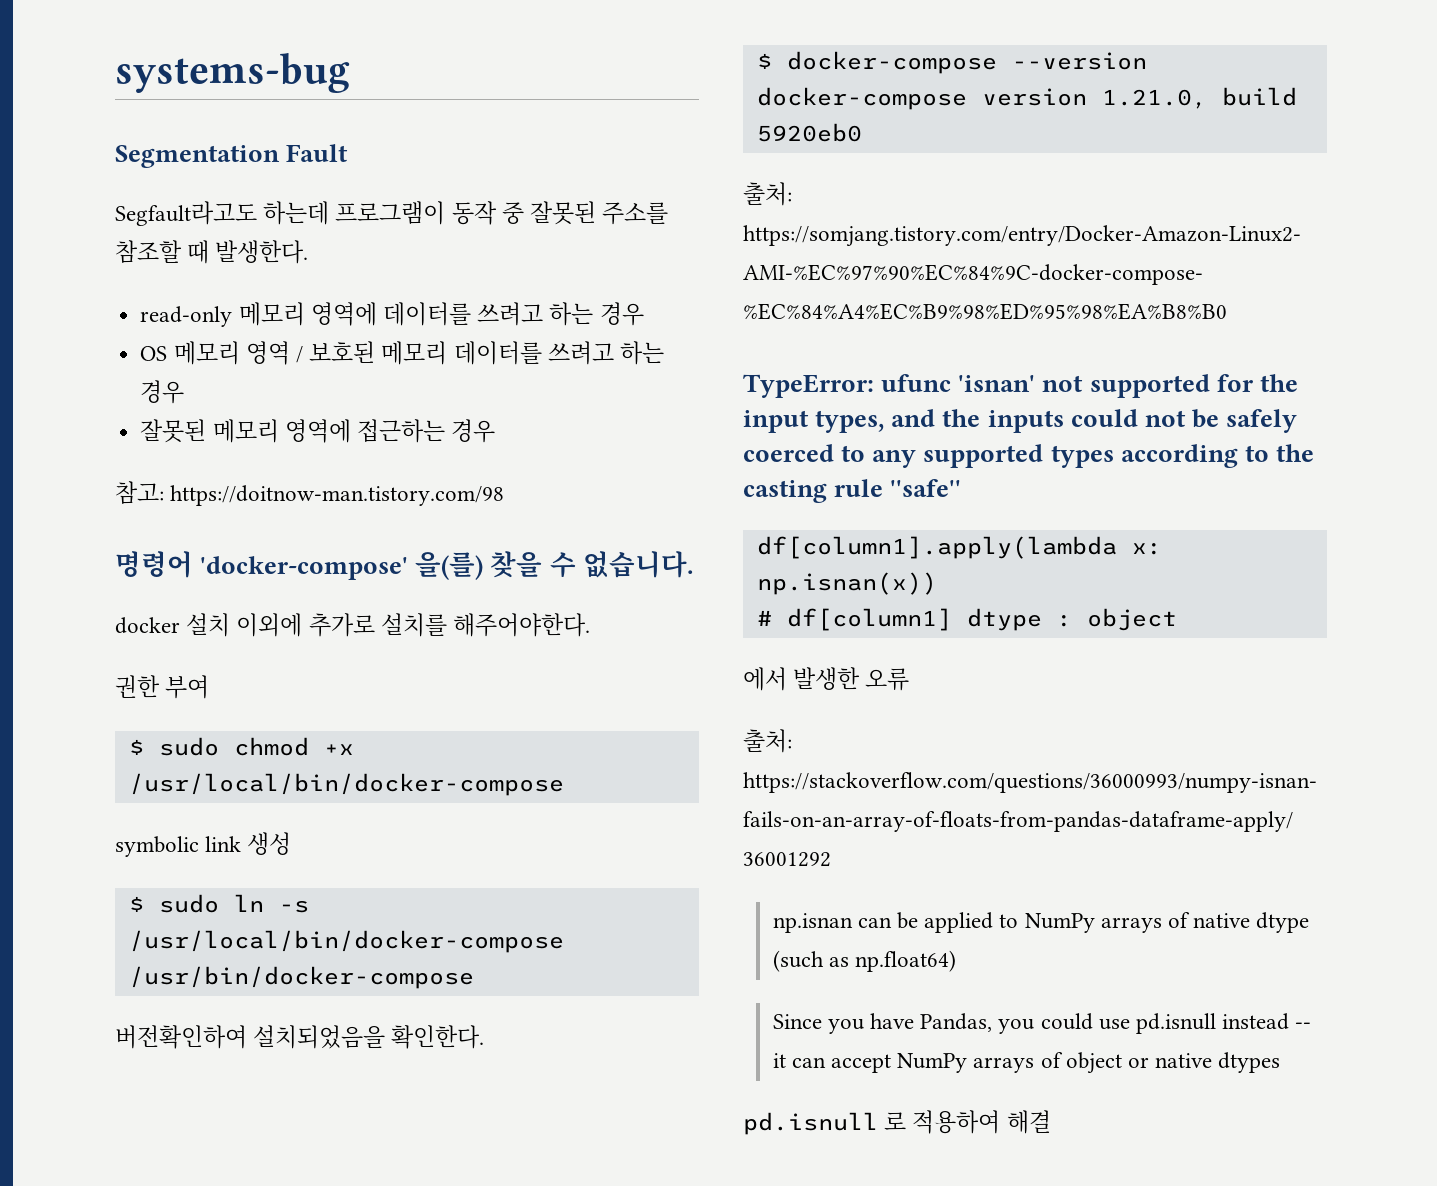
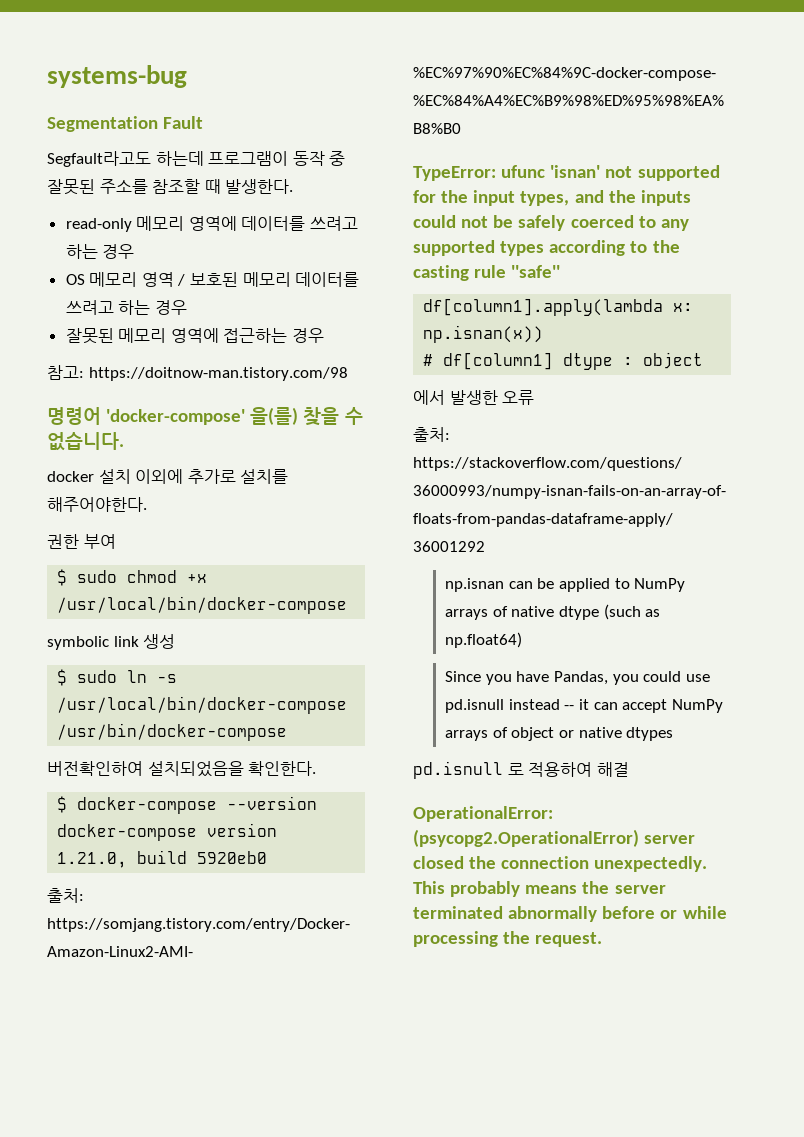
+ OperationalError: (psycopg2.OperationalError) server closed the connection unexpectedly. This probably means the server terminated abnormally before or while processing the request.

